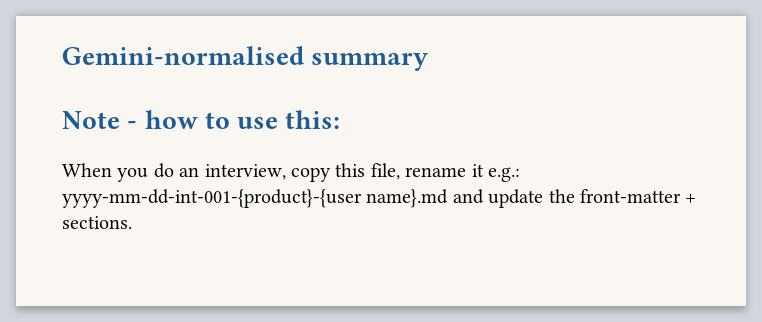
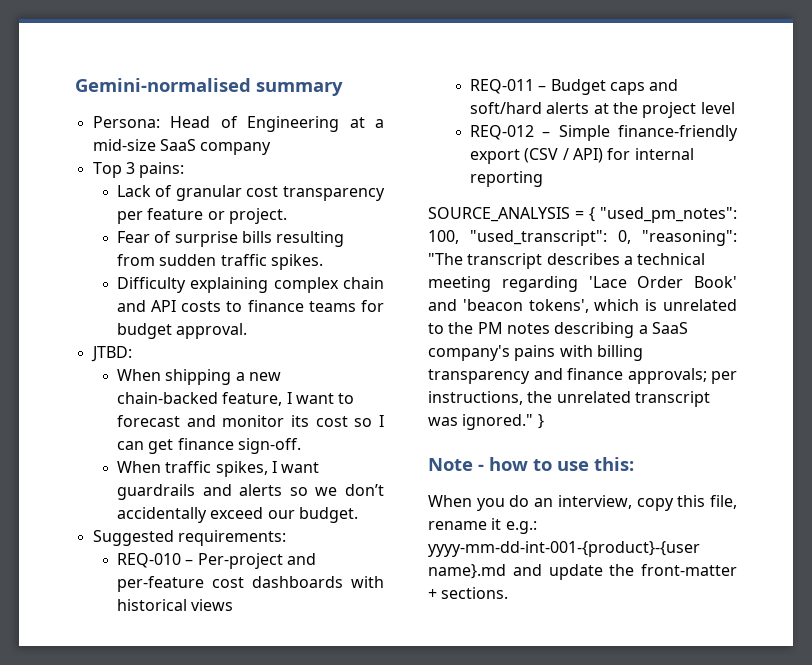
+ Persona: Head of Engineering at a mid-size SaaS company
+ Top 3 pains:
+ Lack of granular cost transparency per feature or project.
+ Fear of surprise bills resulting from sudden traffic spikes.
+ Difficulty explaining complex chain and API costs to finance teams for budget approval.
+ JTBD:
+ When shipping a new chain-backed feature, I want to forecast and monitor its cost so I can get finance sign-off.
+ When traffic spikes, I want guardrails and alerts so we don’t accidentally exceed our budget.
+ Suggested requirements:
+ REQ-010 – Per-project and per-feature cost dashboards with historical views
+ REQ-011 – Budget caps and soft/hard alerts at the project level
+ REQ-012 – Simple finance-friendly export (CSV / API) for internal reporting
+ SOURCE_ANALYSIS = { "used_pm_notes": 100, "used_transcript": 0, "reasoning": "The transcript describes a technical meeting regarding 'Lace Order Book' and 'beacon tokens', which is unrelated to the PM notes describing a SaaS company's pains with billing transparency and finance approvals; per instructions, the unrelated transcript was ignored." }

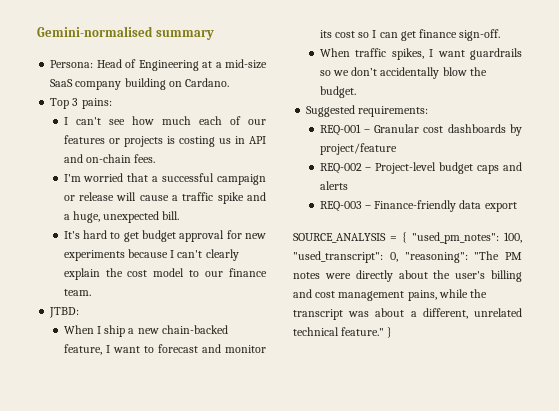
- Persona: Head of Engineering at a mid-size SaaS company
+ Persona: Head of Engineering at a mid-size SaaS company building on Cardano.
- Lack of granular cost transparency per feature or project.
- Fear of surprise bills resulting from sudden traffic spikes.
- Difficulty explaining complex chain and API costs to finance teams for budget approval.
+ I can't see how much each of our features or projects is costing us in API and on-chain fees.
+ I'm worried that a successful campaign or release will cause a traffic spike and a huge, unexpected bill.
+ It's hard to get budget approval for new experiments because I can't clearly explain the cost model to our finance team.
- When shipping a new chain-backed feature, I want to forecast and monitor its cost so I can get finance sign-off.
+ When I ship a new chain-backed feature, I want to forecast and monitor its cost so I can get finance sign-off.
- When traffic spikes, I want guardrails and alerts so we don’t accidentally exceed our budget.
+ When traffic spikes, I want guardrails so we don’t accidentally blow the budget.
- REQ-010 – Per-project and per-feature cost dashboards with historical views
- REQ-011 – Budget caps and soft/hard alerts at the project level
- REQ-012 – Simple finance-friendly export (CSV / API) for internal reporting
+ REQ-001 – Granular cost dashboards by project/feature
+ REQ-002 – Project-level budget caps and alerts
+ REQ-003 – Finance-friendly data export
- SOURCE_ANALYSIS = { "used_pm_notes": 100, "used_transcript": 0, "reasoning": "The transcript describes a technical meeting regarding 'Lace Order Book' and 'beacon tokens', which is unrelated to the PM notes describing a SaaS company's pains with billing transparency and finance approvals; per instructions, the unrelated transcript was ignored." }
- Note - how to use this:
- When you do an interview, copy this file, rename it e.g.: yyyy-mm-dd-int-001-{product}-{user name}.md and update the front-matter + sections.
+ SOURCE_ANALYSIS = { "used_pm_notes": 100, "used_transcript": 0, "reasoning": "The PM notes were directly about the user's billing and cost management pains, while the transcript was about a different, unrelated technical feature." }

